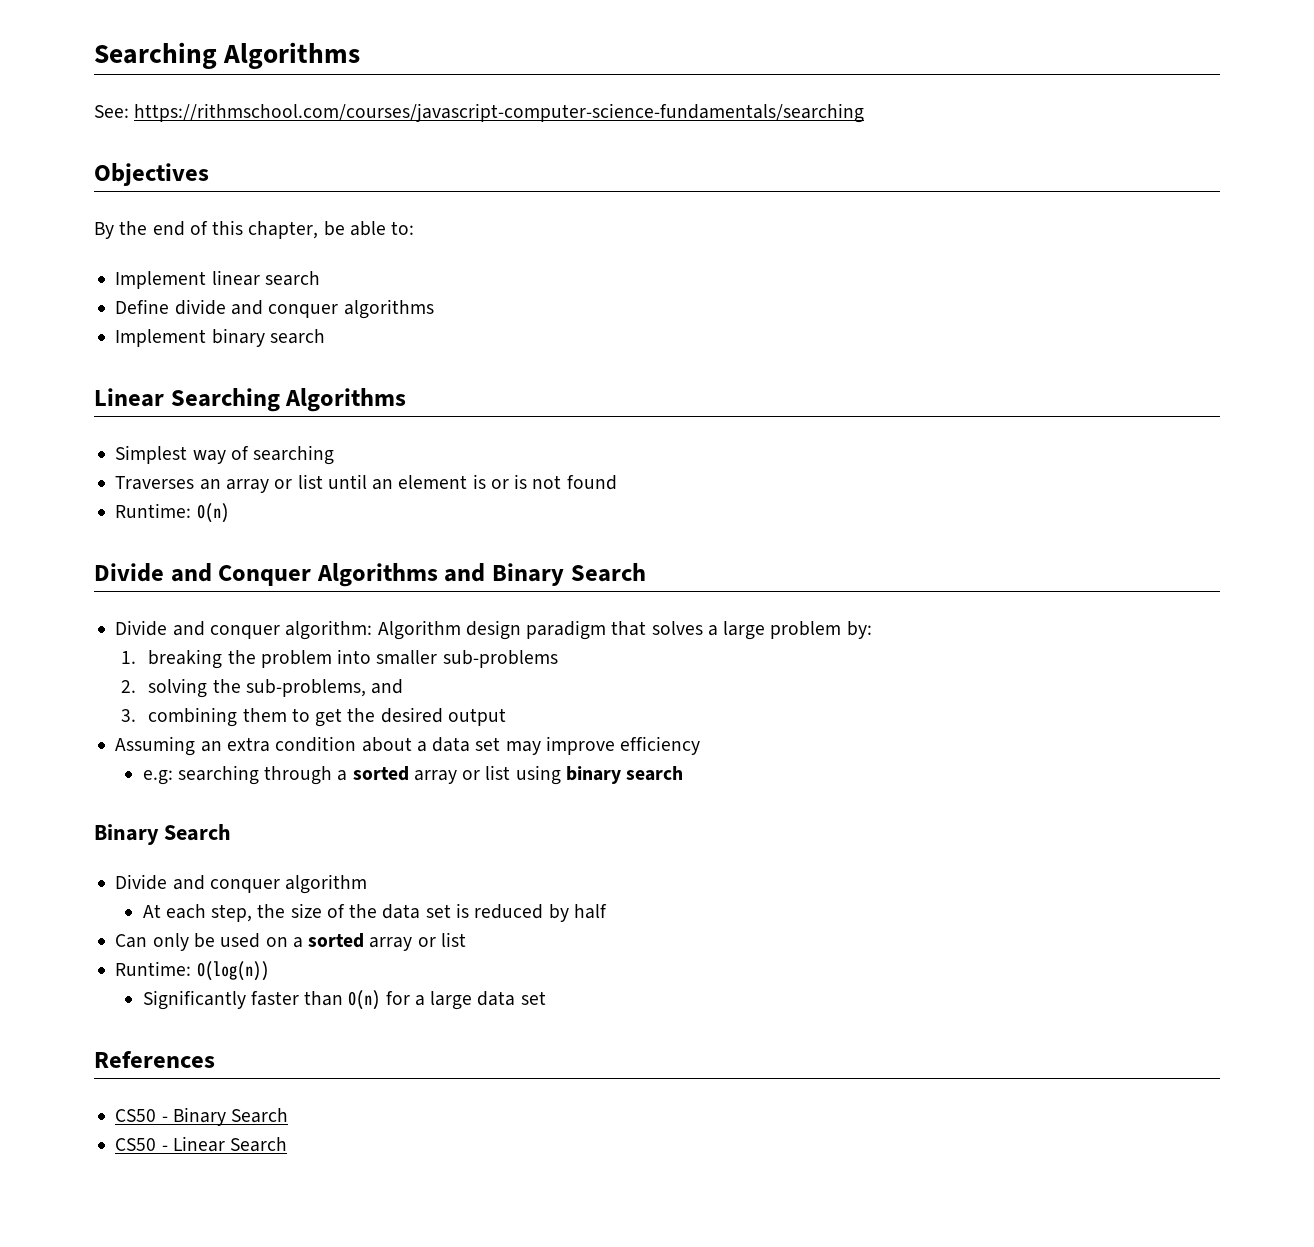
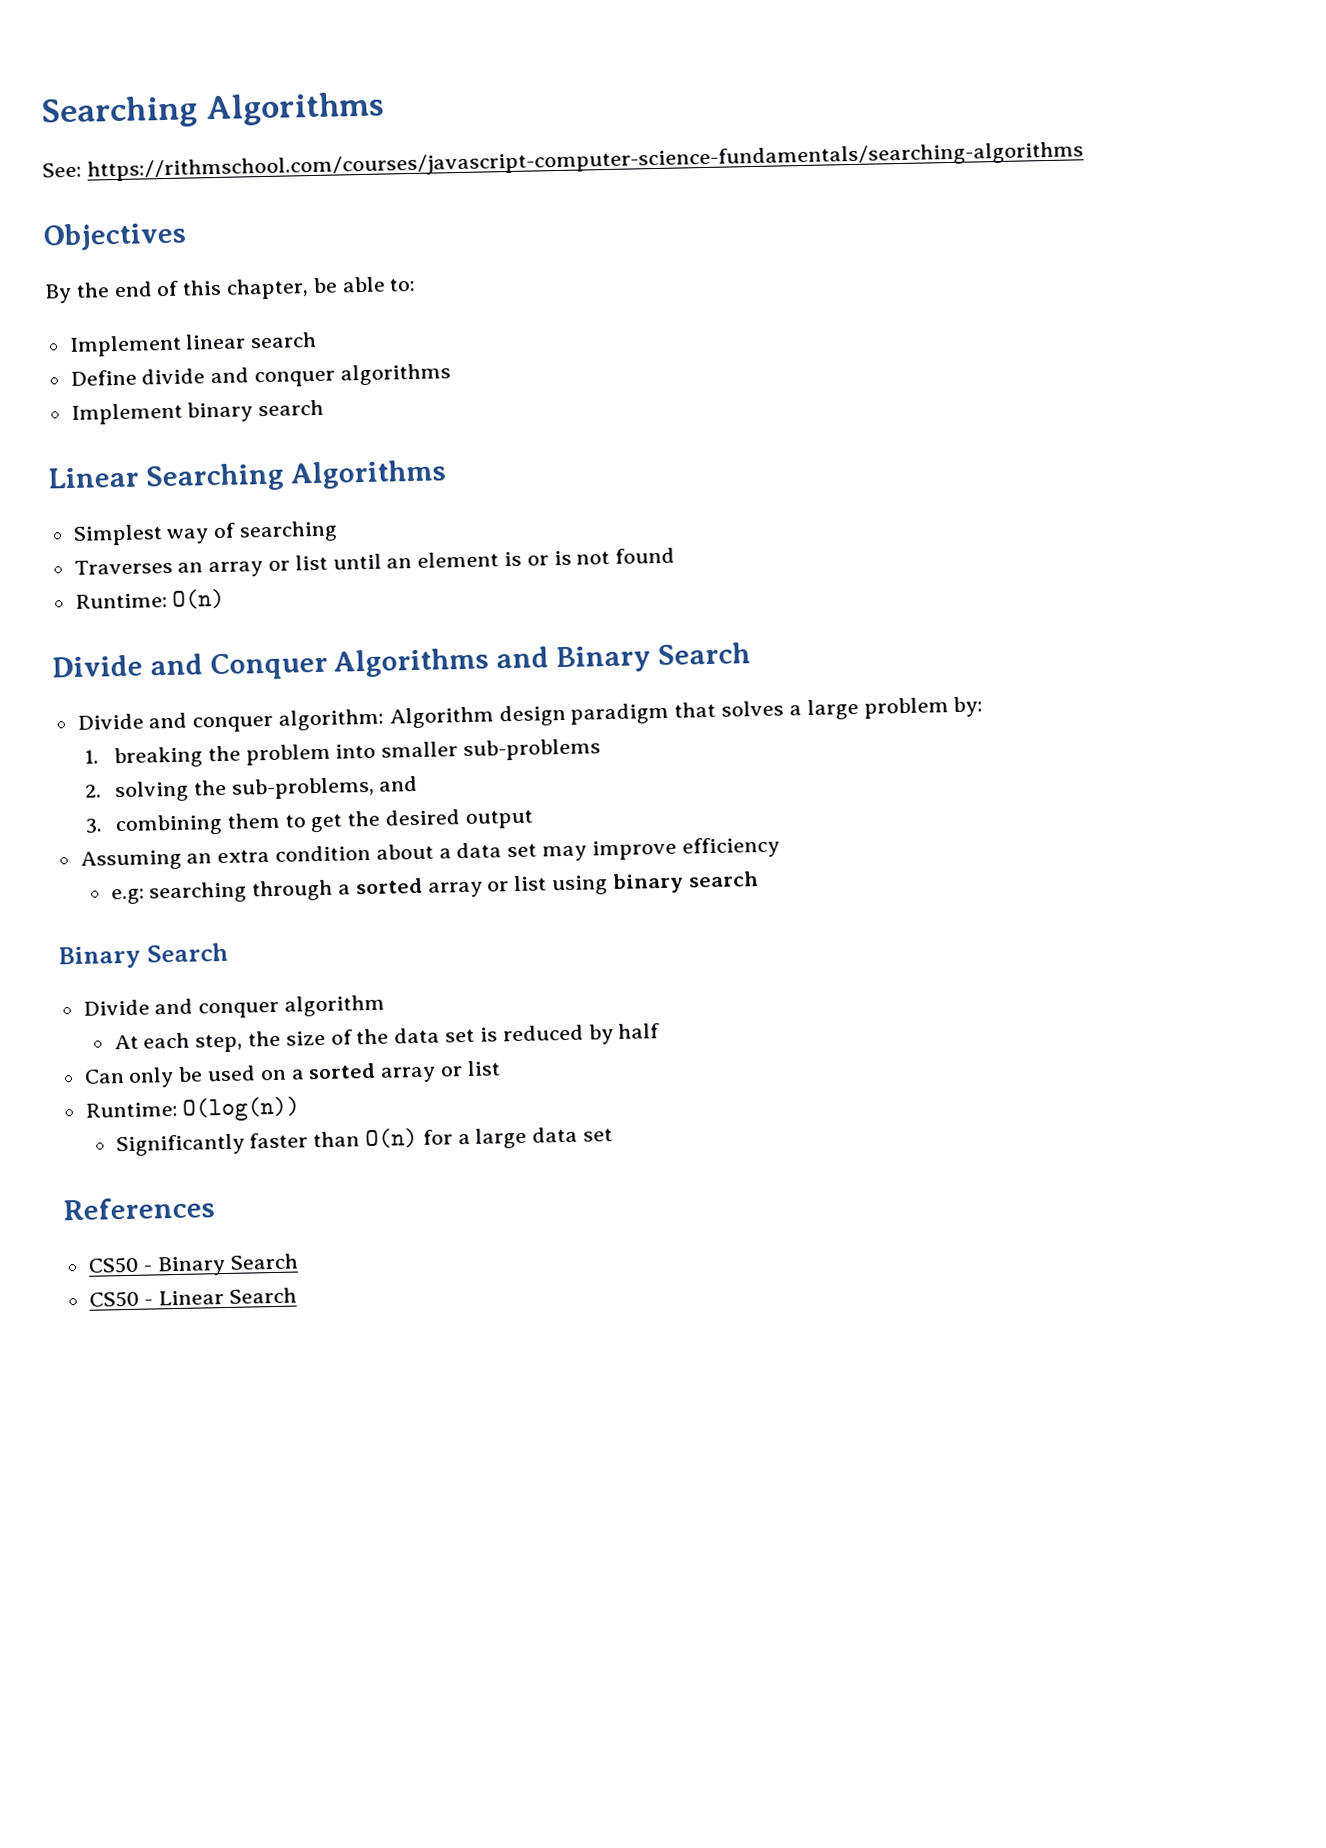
- See: https://rithmschool.com/courses/javascript-computer-science-fundamentals/searching
+ See: https://rithmschool.com/courses/javascript-computer-science-fundamentals/searching-algorithms

